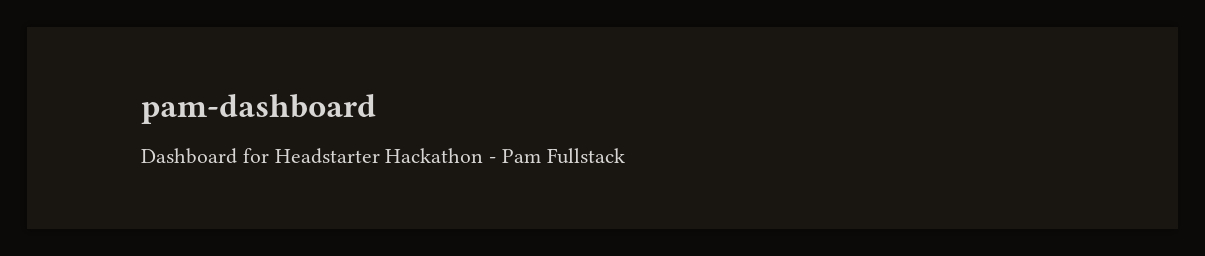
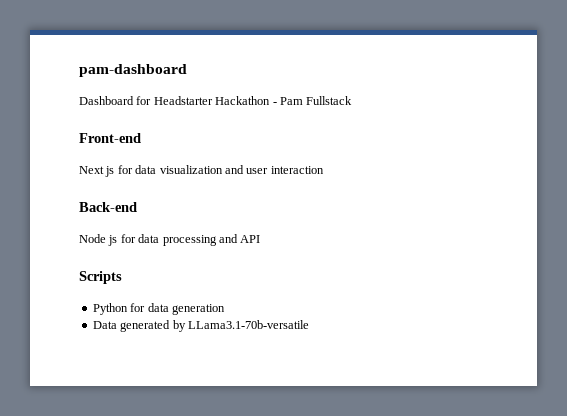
+ Front-end
+ Next js for data visualization and user interaction
+ Back-end
+ Node js for data processing and API
+ Scripts
+ Python for data generation
+ Data generated by LLama3.1-70b-versatile

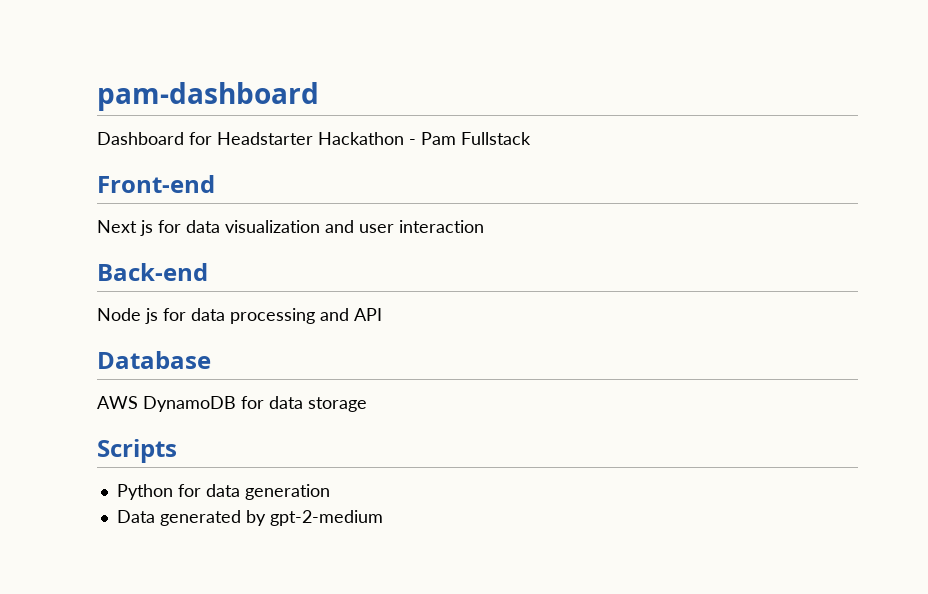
+ Database
+ AWS DynamoDB for data storage
- Data generated by LLama3.1-70b-versatile
+ Data generated by gpt-2-medium

